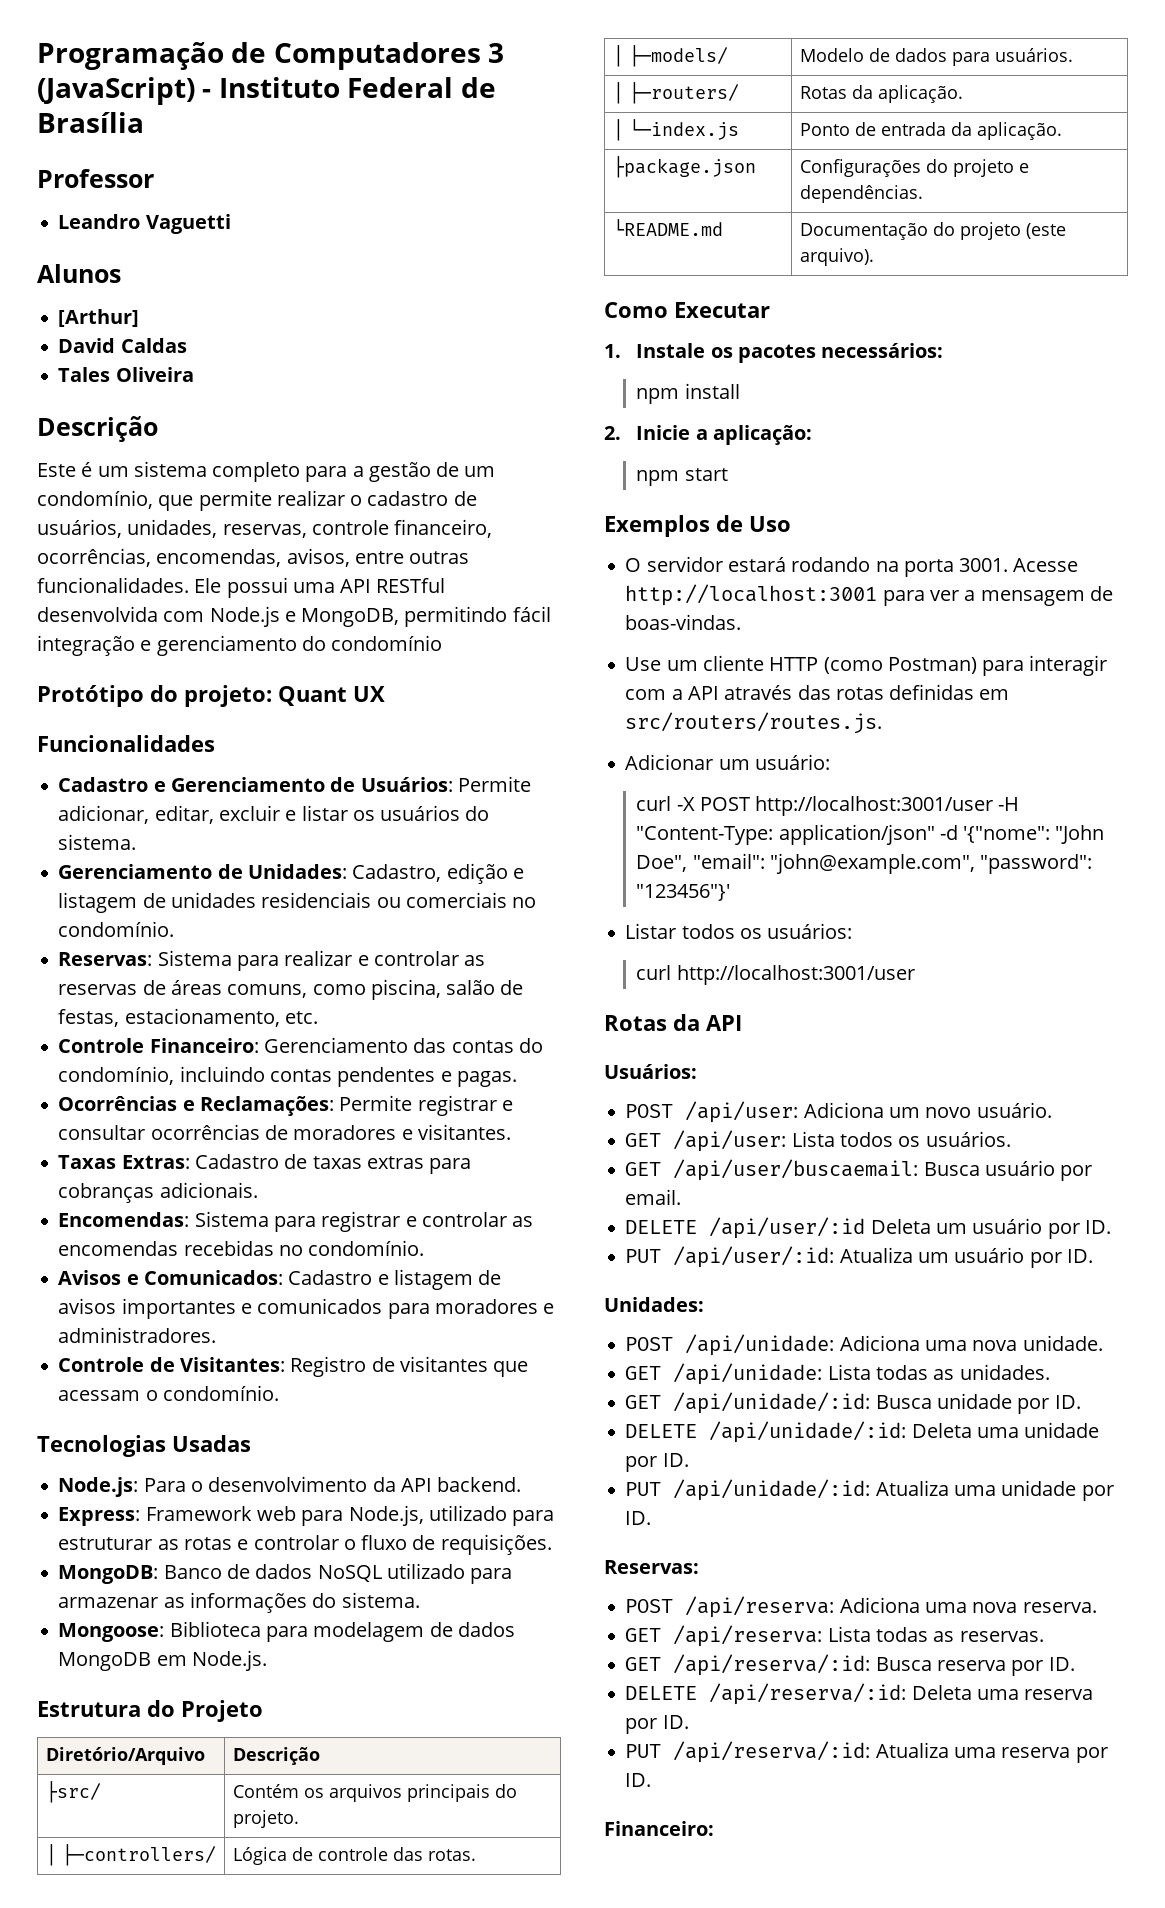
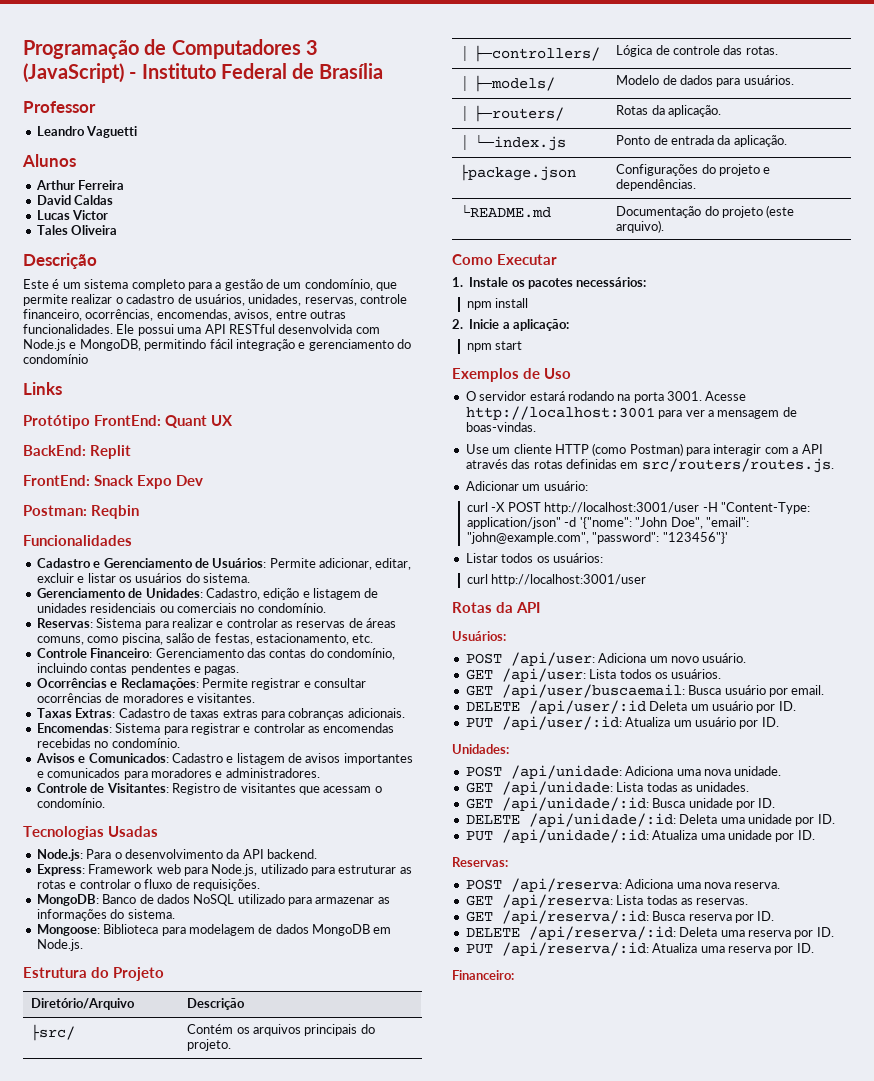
- [Arthur]
+ Arthur Ferreira
+ Lucas Victor
+ Links
- Protótipo do projeto: Quant UX
+ Protótipo FrontEnd: Quant UX
+ BackEnd: Replit
+ FrontEnd: Snack Expo Dev
+ Postman: Reqbin

